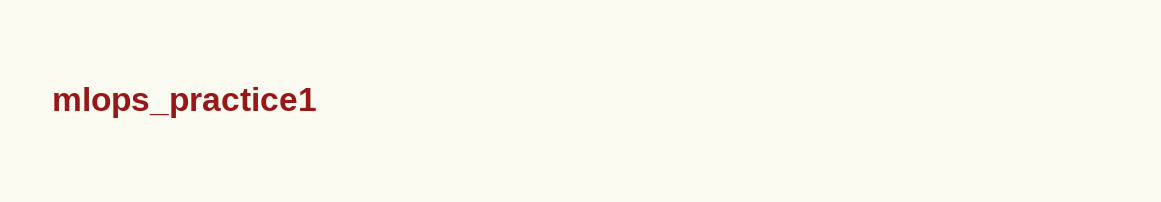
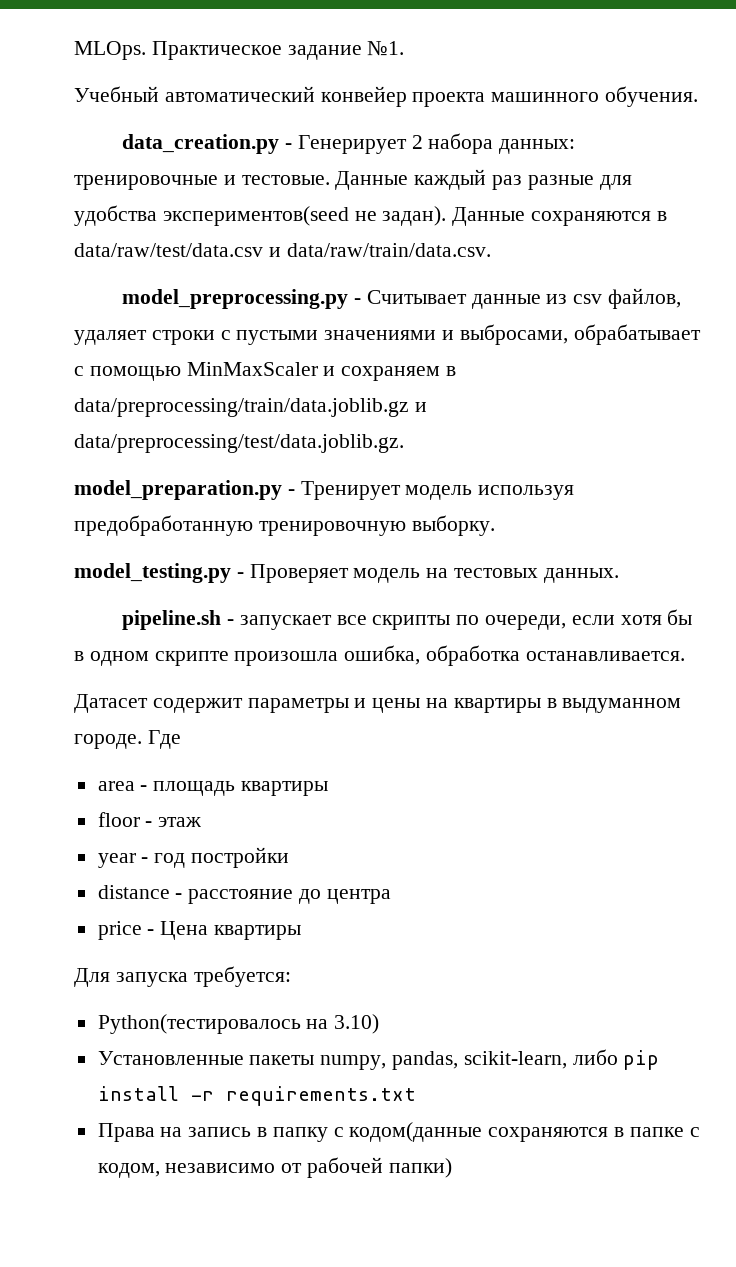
- mlops_practice1
+ MLOps. Практическое задание №1.
+ Учебный автоматический конвейер проекта машинного обучения.
+ data_creation.py - Генерирует 2 набора данных: тренировочные и тестовые. Данные каждый раз разные для удобства экспериментов(seed не задан). Данные сохраняются в data/raw/test/data.csv и data/raw/train/data.csv.
+ model_preprocessing.py - Считывает данные из csv файлов, удаляет строки с пустыми значениями и выбросами, обрабатывает с помощью MinMaxScaler и сохраняем в data/preprocessing/train/data.joblib.gz и data/preprocessing/test/data.joblib.gz.
+ model_preparation.py - Тренирует модель используя предобработанную тренировочную выборку.
+ model_testing.py - Проверяет модель на тестовых данных.
+ pipeline.sh - запускает все скрипты по очереди, если хотя бы в одном скрипте произошла ошибка, обработка останавливается.
+ Датасет содержит параметры и цены на квартиры в выдуманном городе. Где
+ area - площадь квартиры
+ floor - этаж
+ year - год постройки
+ distance - расстояние до центра
+ price - Цена квартиры
+ Для запуска требуется:
+ Python(тестировалось на 3.10)
+ Установленные пакеты numpy, pandas, scikit-learn, либо pip install -r requirements.txt
+ Права на запись в папку с кодом(данные сохраняются в папке с кодом, независимо от рабочей папки)

